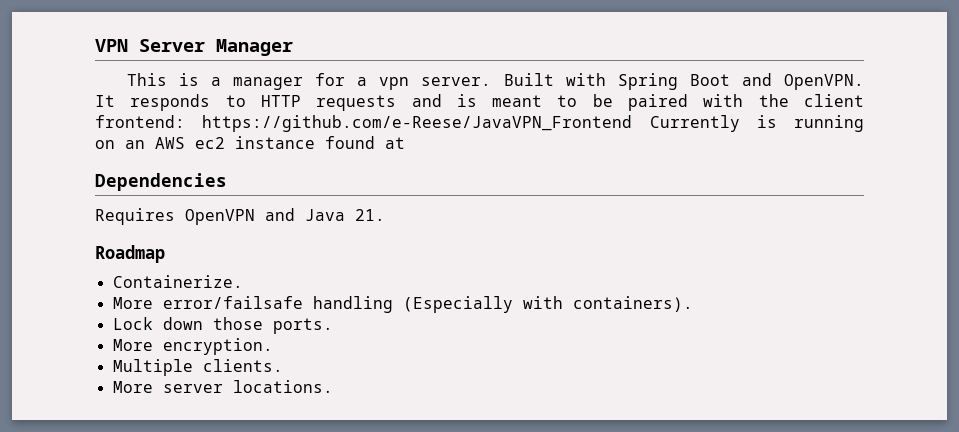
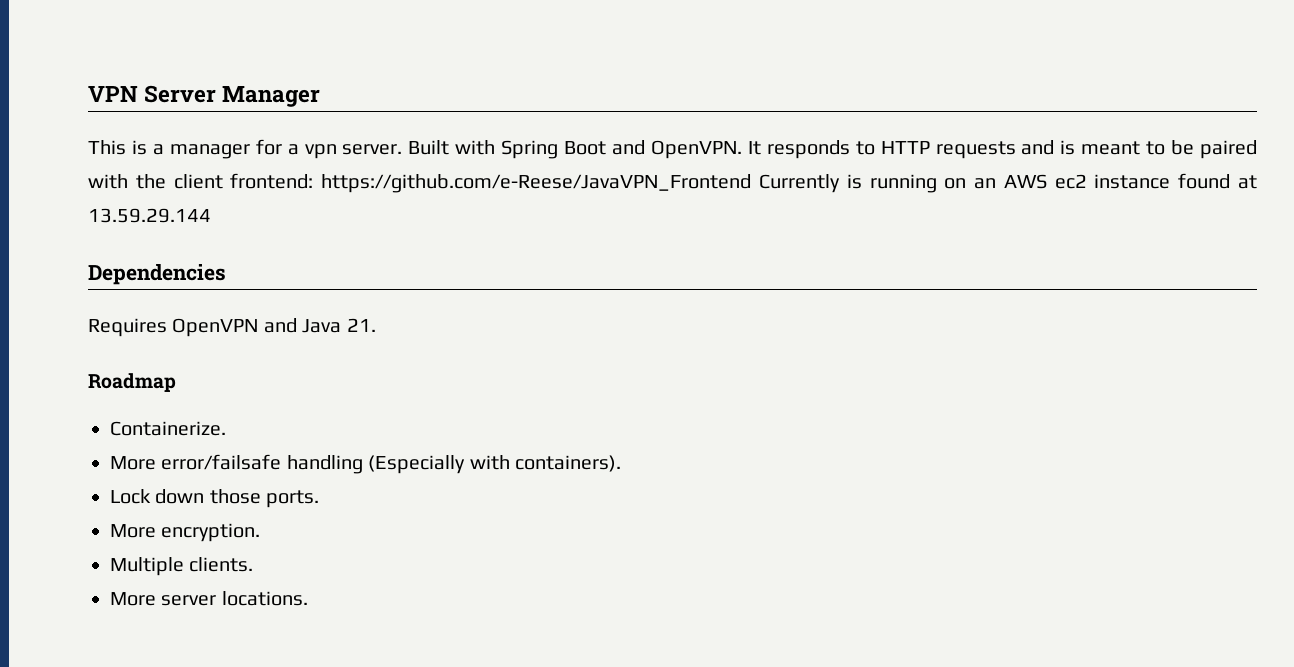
- It responds to HTTP requests and is meant to be paired with the client frontend: https://github.com/e-Reese/JavaVPN_Frontend Currently is running on an AWS ec2 instance found at
+ It responds to HTTP requests and is meant to be paired with the client frontend: https://github.com/e-Reese/JavaVPN_Frontend Currently is running on an AWS ec2 instance found at 13.59.29.144

